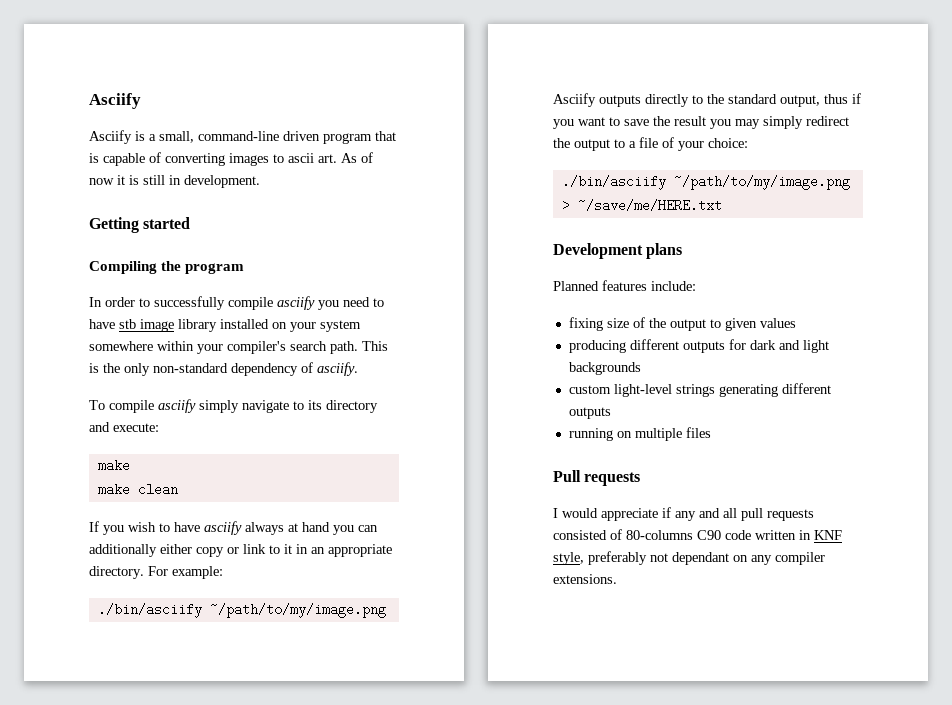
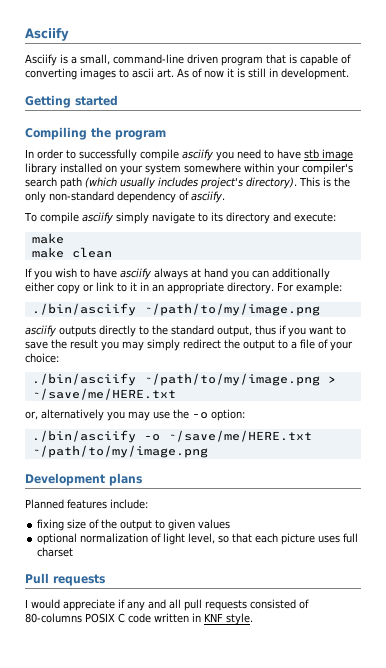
- In order to successfully compile asciify you need to have stb image library installed on your system somewhere within your compiler's search path.
+ In order to successfully compile asciify you need to have stb image library installed on your system somewhere within your compiler's search path (which usually includes project's directory).
- Asciify outputs directly to the standard output, thus if you want to save the result you may simply redirect the output to a file of your choice:
+ asciify outputs directly to the standard output, thus if you want to save the result you may simply redirect the output to a file of your choice:
+ or, alternatively you may use the -o option:
+ ./bin/asciify -o ~/save/me/HERE.txt ~/path/to/my/image.png
- producing different outputs for dark and light backgrounds
- custom light-level strings generating different outputs
- running on multiple files
+ optional normalization of light level, so that each picture uses full charset
- I would appreciate if any and all pull requests consisted of 80-columns C90 code written in KNF style, preferably not dependant on any compiler extensions.
+ I would appreciate if any and all pull requests consisted of 80-columns POSIX C code written in KNF style.

